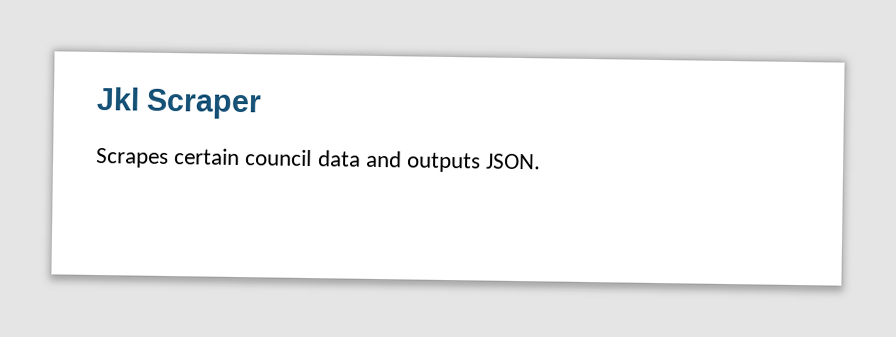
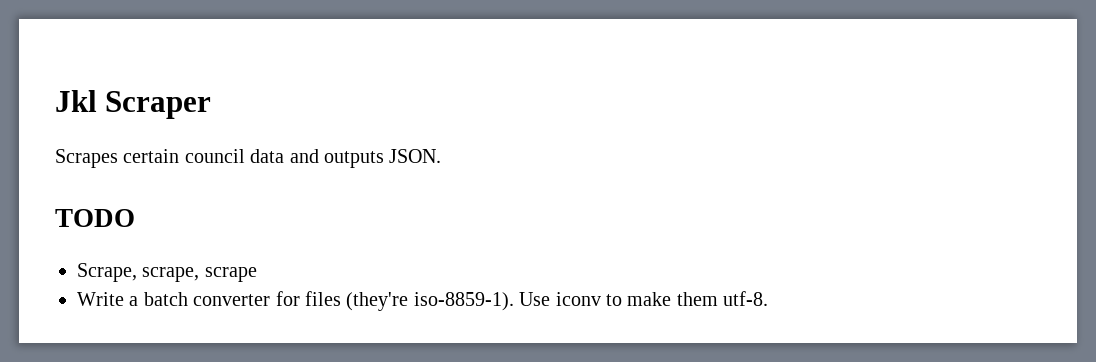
+ TODO
+ Scrape, scrape, scrape
+ Write a batch converter for files (they're iso-8859-1). Use iconv to make them utf-8.

